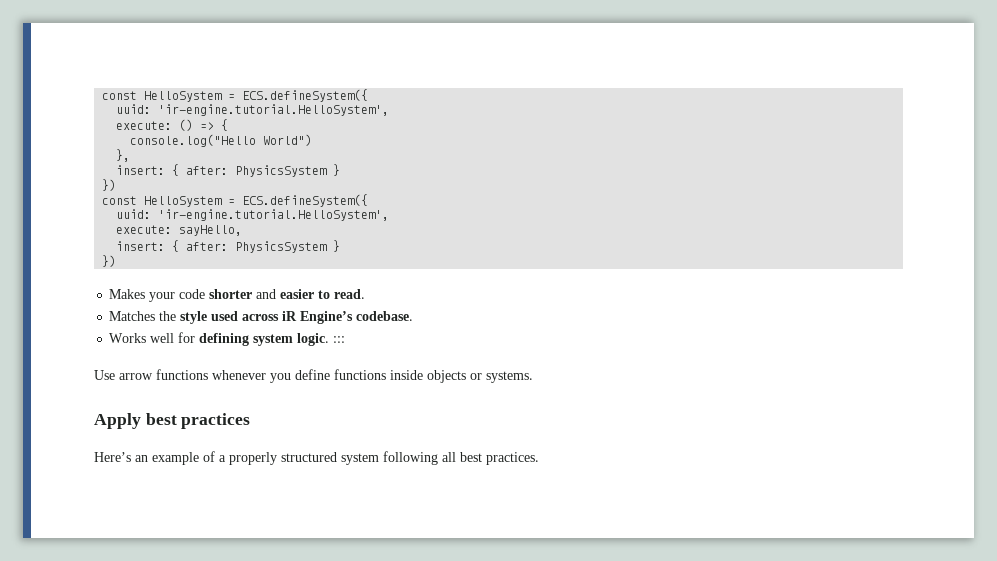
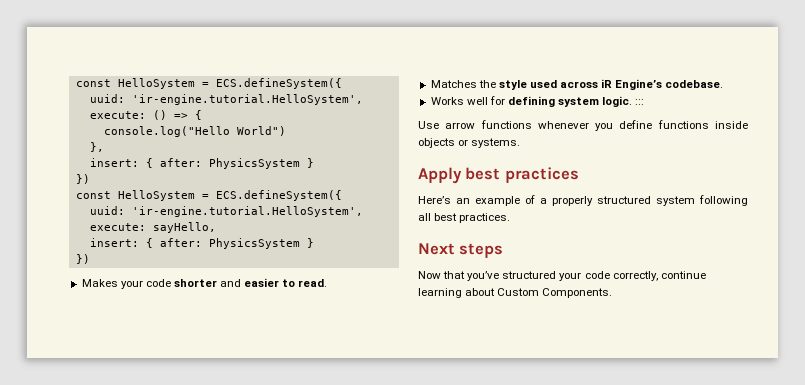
+ Next steps
+ Now that you’ve structured your code correctly, continue learning about Custom Components.

